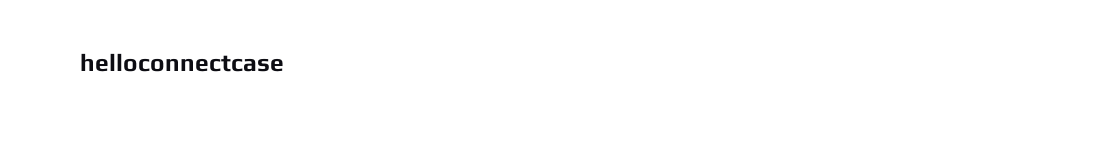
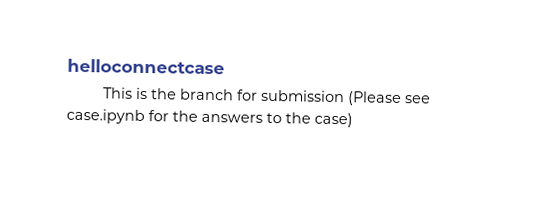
+ This is the branch for submission (Please see case.ipynb for the answers to the case)

